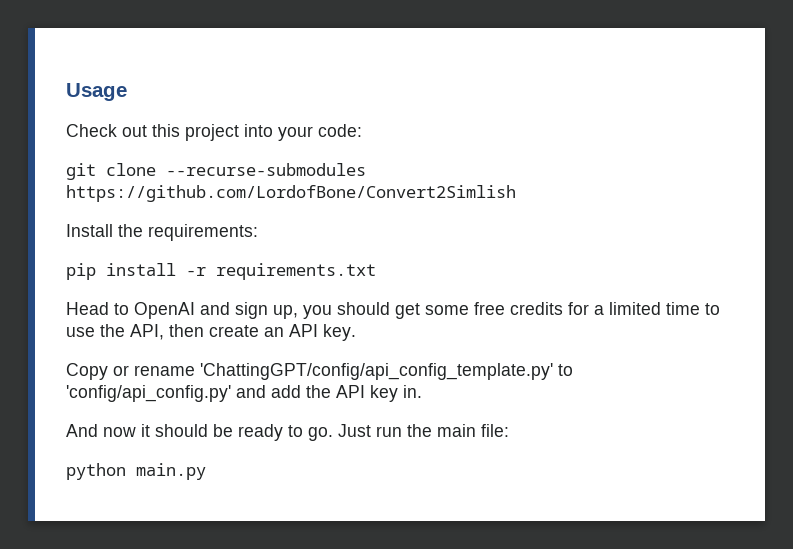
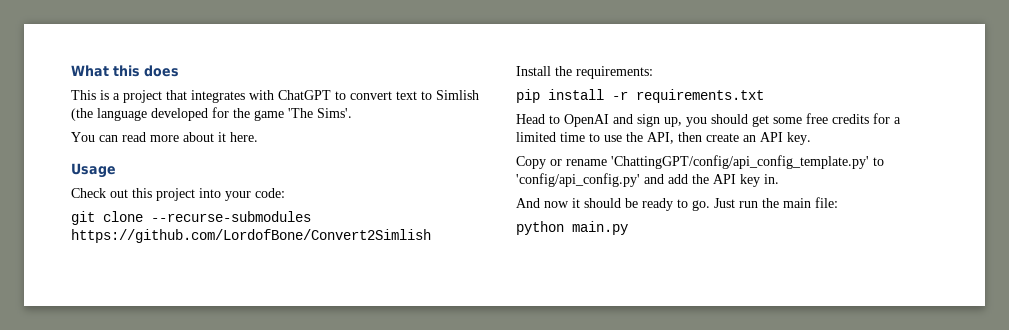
+ What this does
+ This is a project that integrates with ChatGPT to convert text to Simlish (the language developed for the game 'The Sims'.
+ You can read more about it here.

